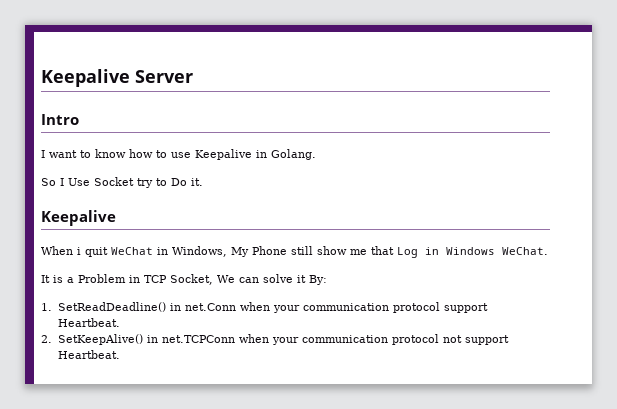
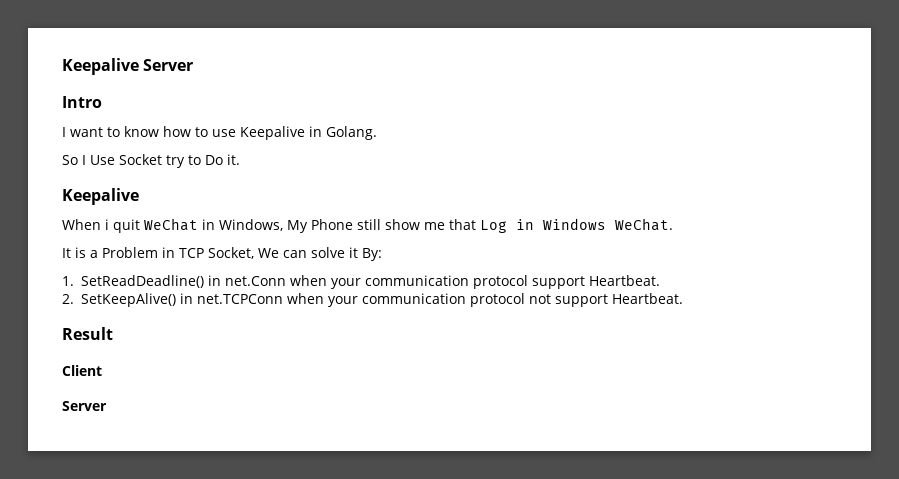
+ Result
+ Client
+ Server

